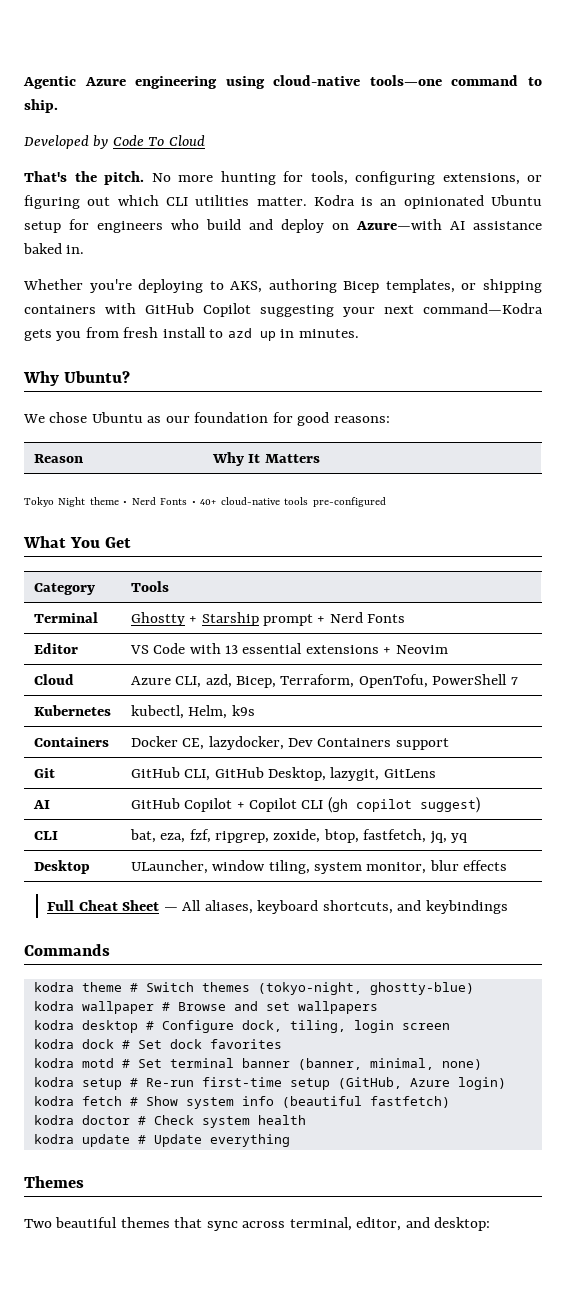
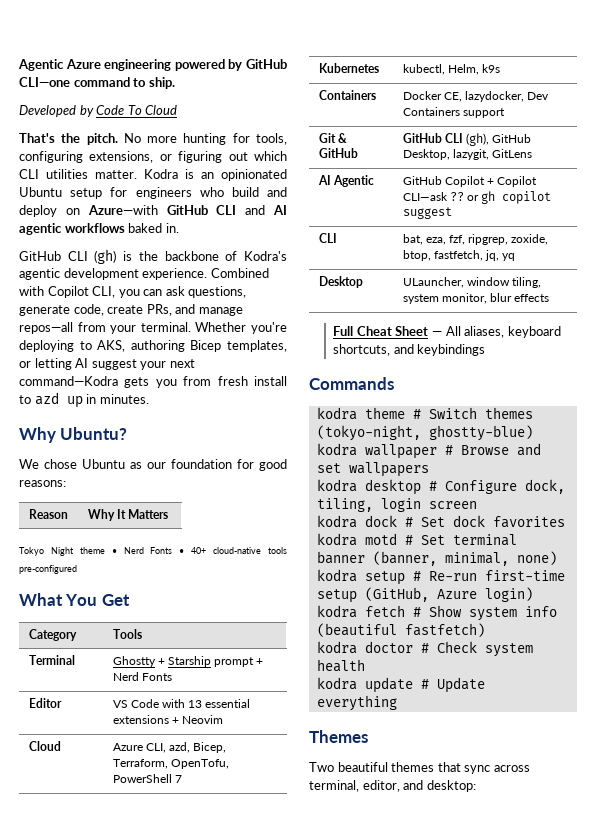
- Agentic Azure engineering using cloud-native tools—one command to ship.
+ Agentic Azure engineering powered by GitHub CLI—one command to ship.
- Kodra is an opinionated Ubuntu setup for engineers who build and deploy on Azure—with AI assistance baked in.
- Whether you're deploying to AKS, authoring Bicep templates, or shipping containers with GitHub Copilot suggesting your next command—Kodra gets you from fresh install to azd up in minutes.
+ Kodra is an opinionated Ubuntu setup for engineers who build and deploy on Azure—with GitHub CLI and AI agentic workflows baked in.
+ GitHub CLI (gh) is the backbone of Kodra's agentic development experience. Combined with Copilot CLI, you can ask questions, generate code, create PRs, and manage repos—all from your terminal. Whether you're deploying to AKS, authoring Bicep templates, or letting AI suggest your next command—Kodra gets you from fresh install to azd up in minutes.
- Git | GitHub CLI, GitHub Desktop, lazygit, GitLens
+ Git & GitHub | GitHub CLI (gh), GitHub Desktop, lazygit, GitLens
- AI | GitHub Copilot + Copilot CLI (gh copilot suggest)
+ AI Agentic | GitHub Copilot + Copilot CLI—ask ?? or gh copilot suggest

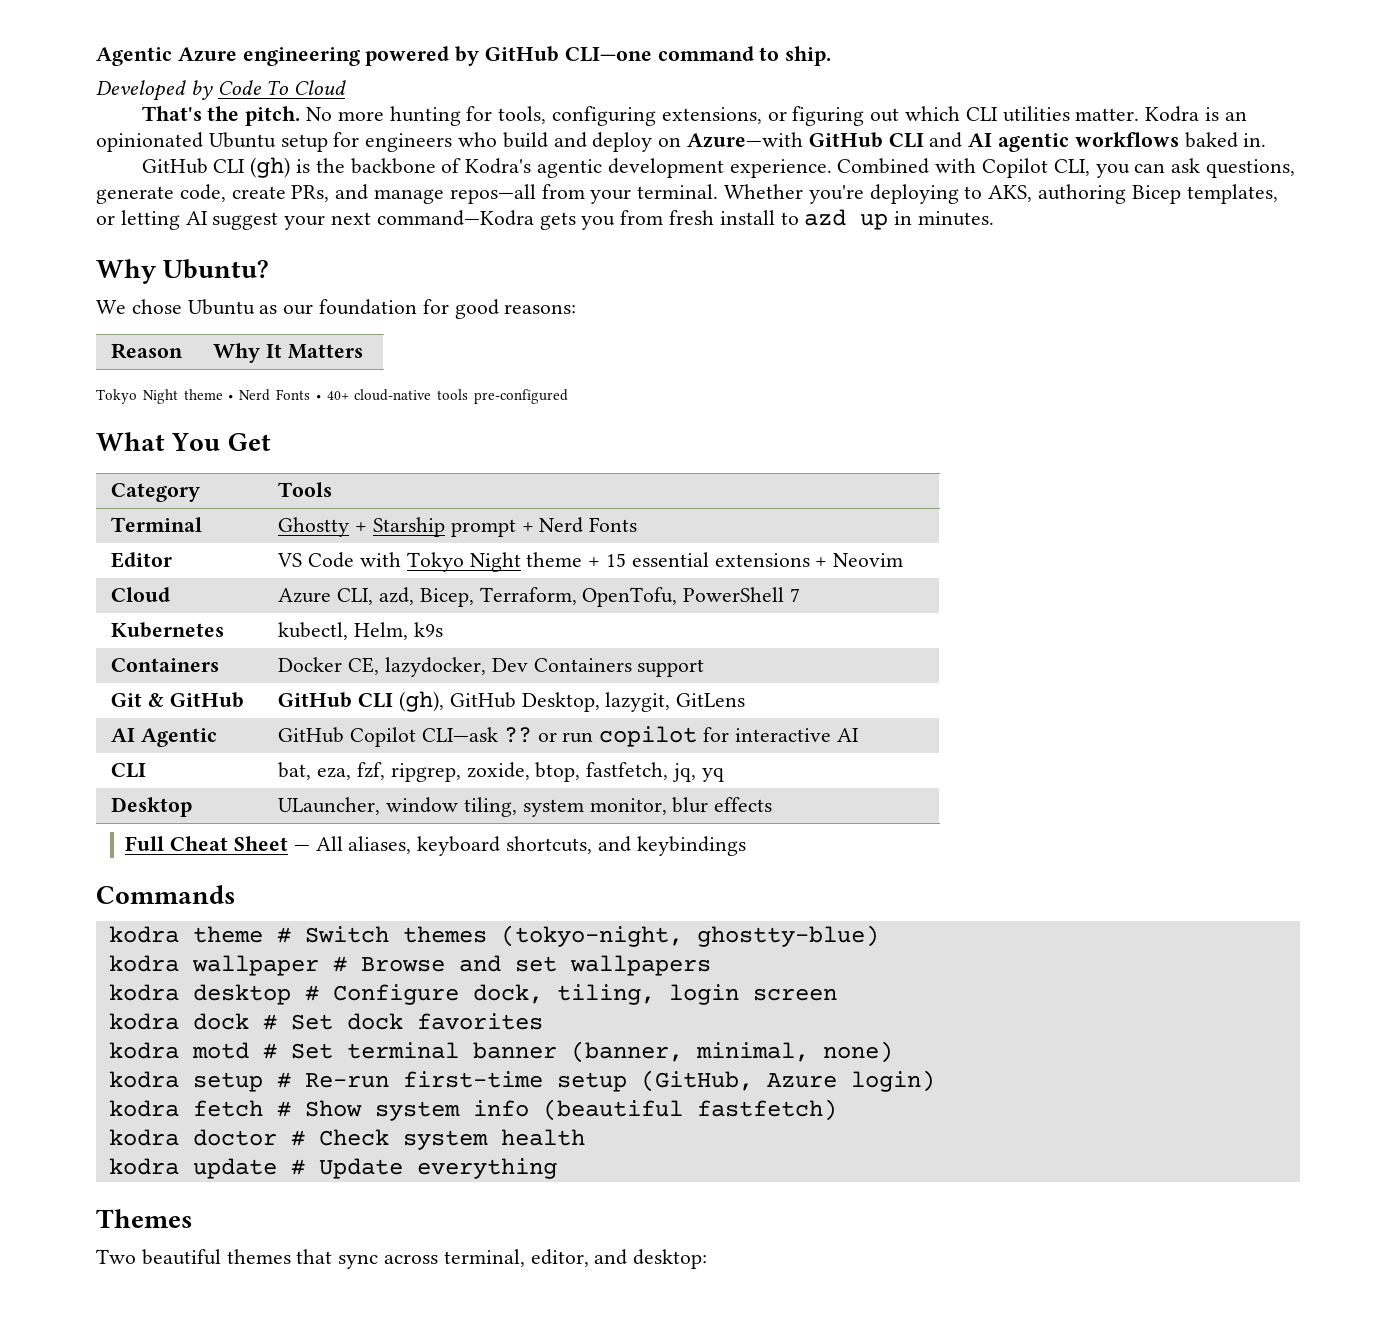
- Editor | VS Code with 13 essential extensions + Neovim
+ Editor | VS Code with Tokyo Night theme + 15 essential extensions + Neovim
- AI Agentic | GitHub Copilot + Copilot CLI—ask ?? or gh copilot suggest
+ AI Agentic | GitHub Copilot CLI—ask ?? or run copilot for interactive AI

